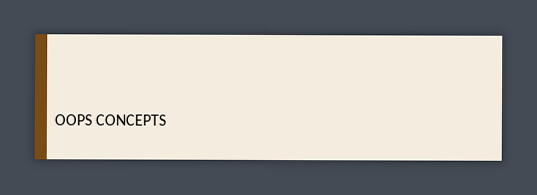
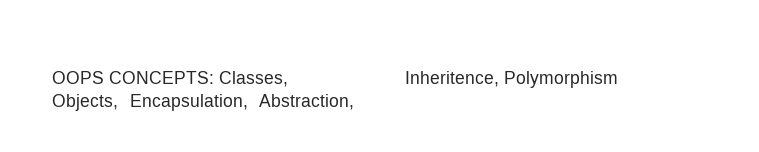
- OOPS CONCEPTS
+ OOPS CONCEPTS: Classes, Objects, Encapsulation, Abstraction, Inheritence, Polymorphism

